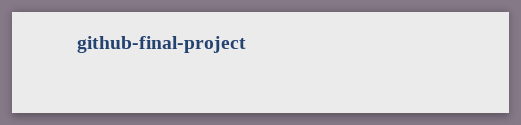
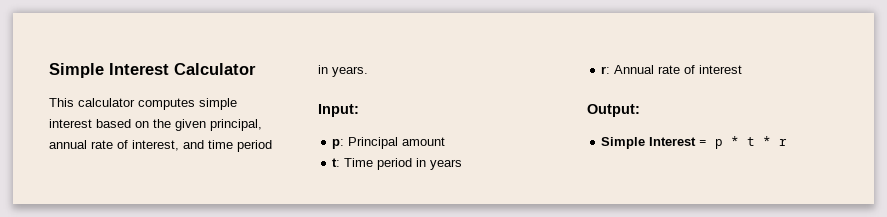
- github-final-project
+ Simple Interest Calculator
+ This calculator computes simple interest based on the given principal, annual rate of interest, and time period in years.
+ Input:
+ p: Principal amount
+ t: Time period in years
+ r: Annual rate of interest
+ Output:
+ Simple Interest = p * t * r

